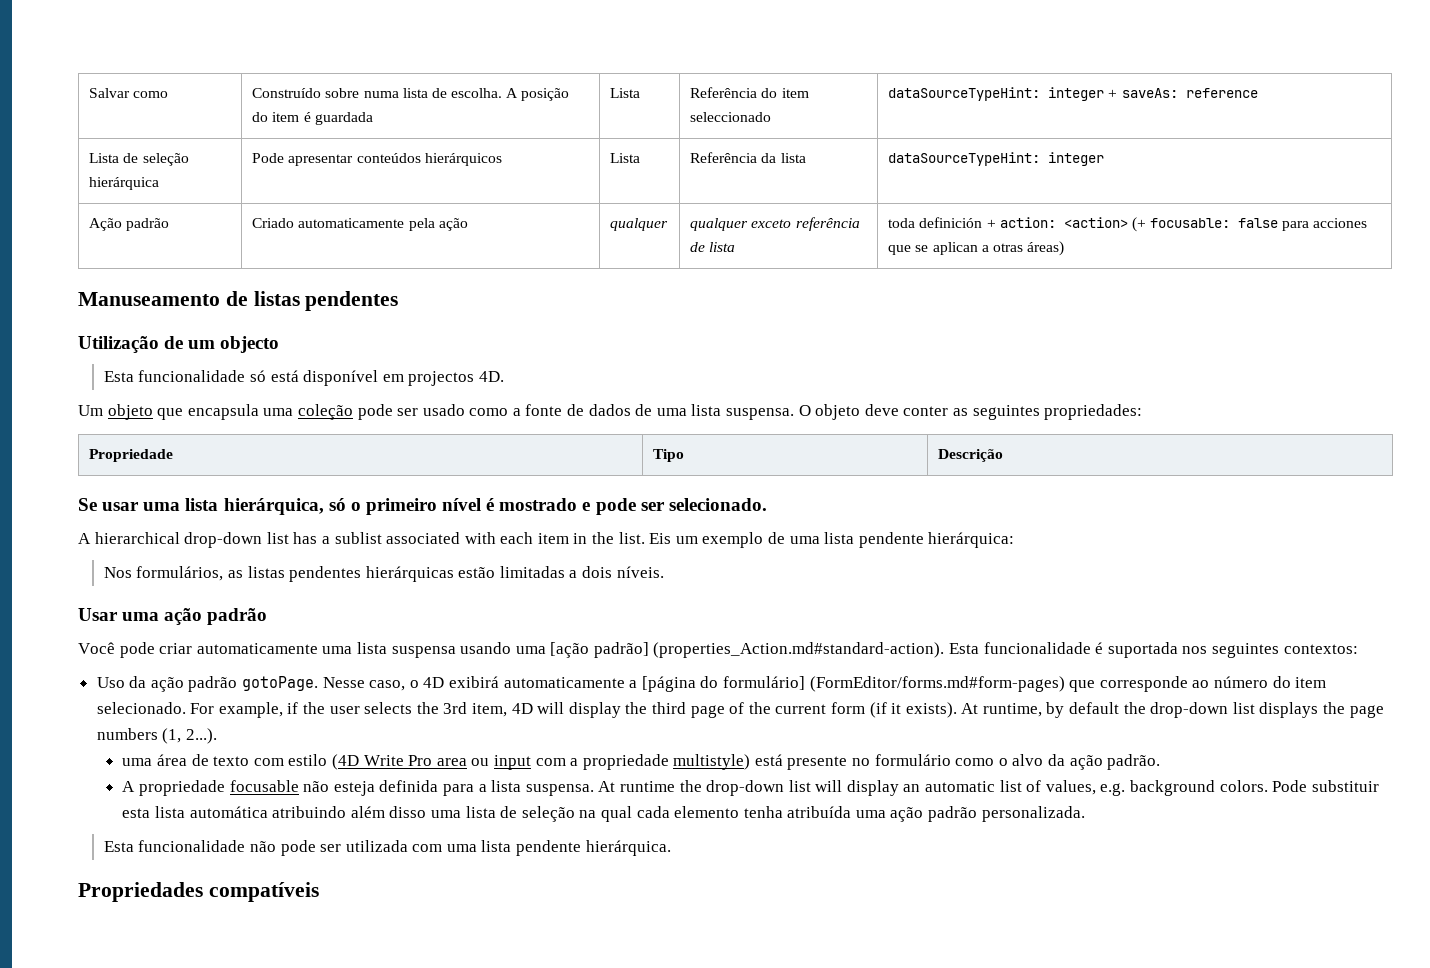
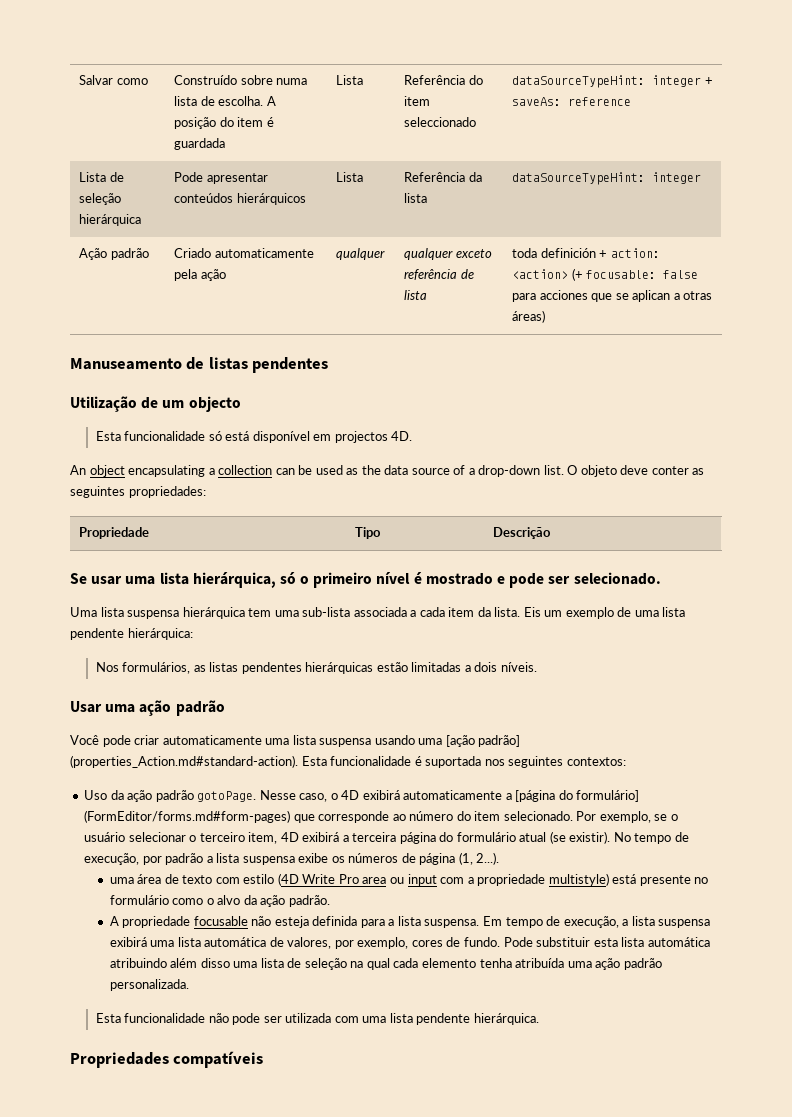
- Um objeto que encapsula uma coleção pode ser usado como a fonte de dados de uma lista suspensa.
+ An object encapsulating a collection can be used as the data source of a drop-down list.
- A hierarchical drop-down list has a sublist associated with each item in the list.
+ Uma lista suspensa hierárquica tem uma sub-lista associada a cada item da lista.
- For example, if the user selects the 3rd item, 4D will display the third page of the current form (if it exists). At runtime, by default the drop-down list displays the page numbers (1, 2...).
+ Por exemplo, se o usuário selecionar o terceiro item, 4D exibirá a terceira página do formulário atual (se existir). No tempo de execução, por padrão a lista suspensa exibe os números de página (1, 2...).
- At runtime the drop-down list will display an automatic list of values, e.g. background colors.
+ Em tempo de execução, a lista suspensa exibirá uma lista automática de valores, por exemplo, cores de fundo.

